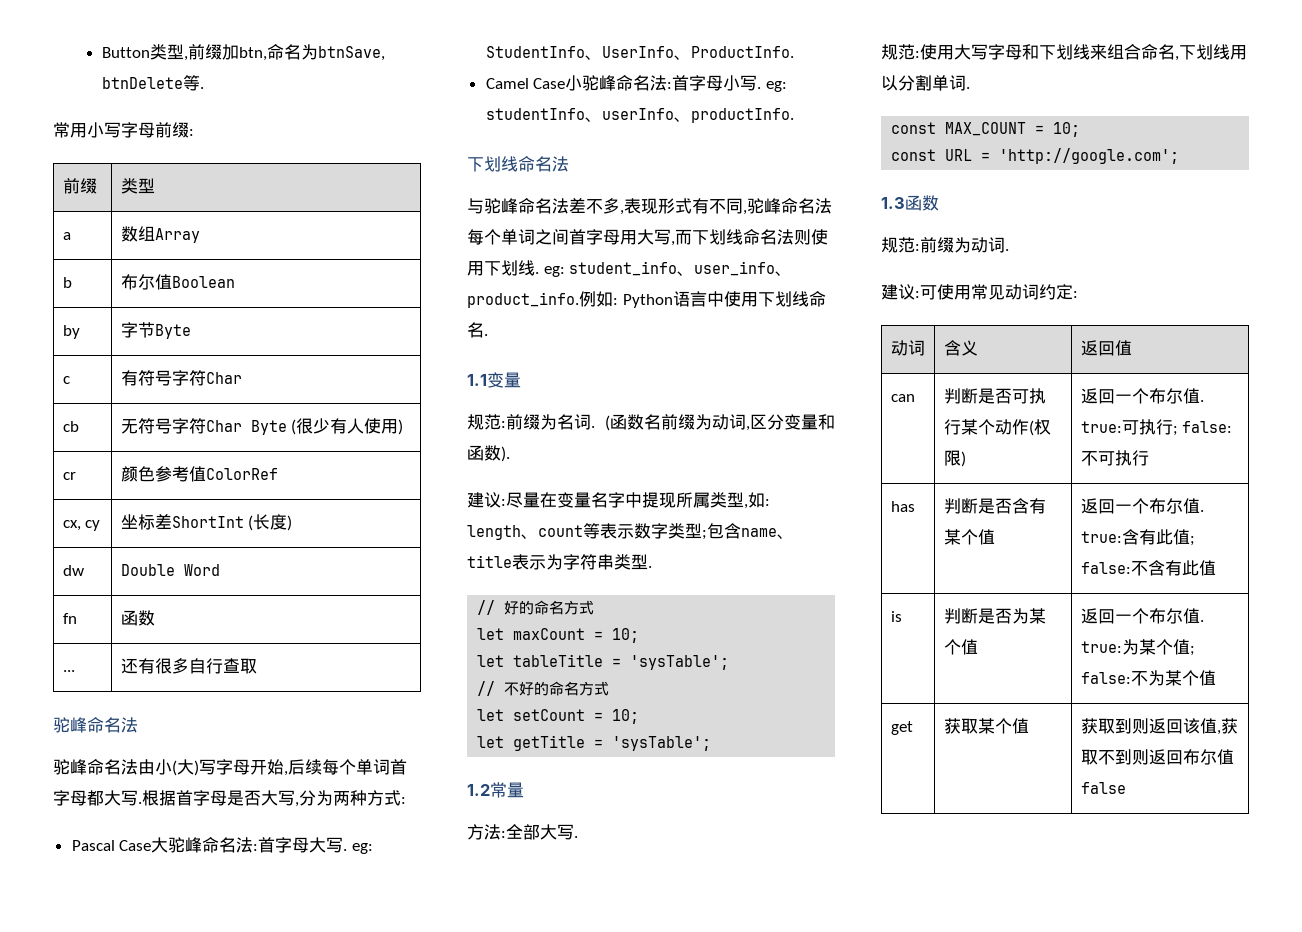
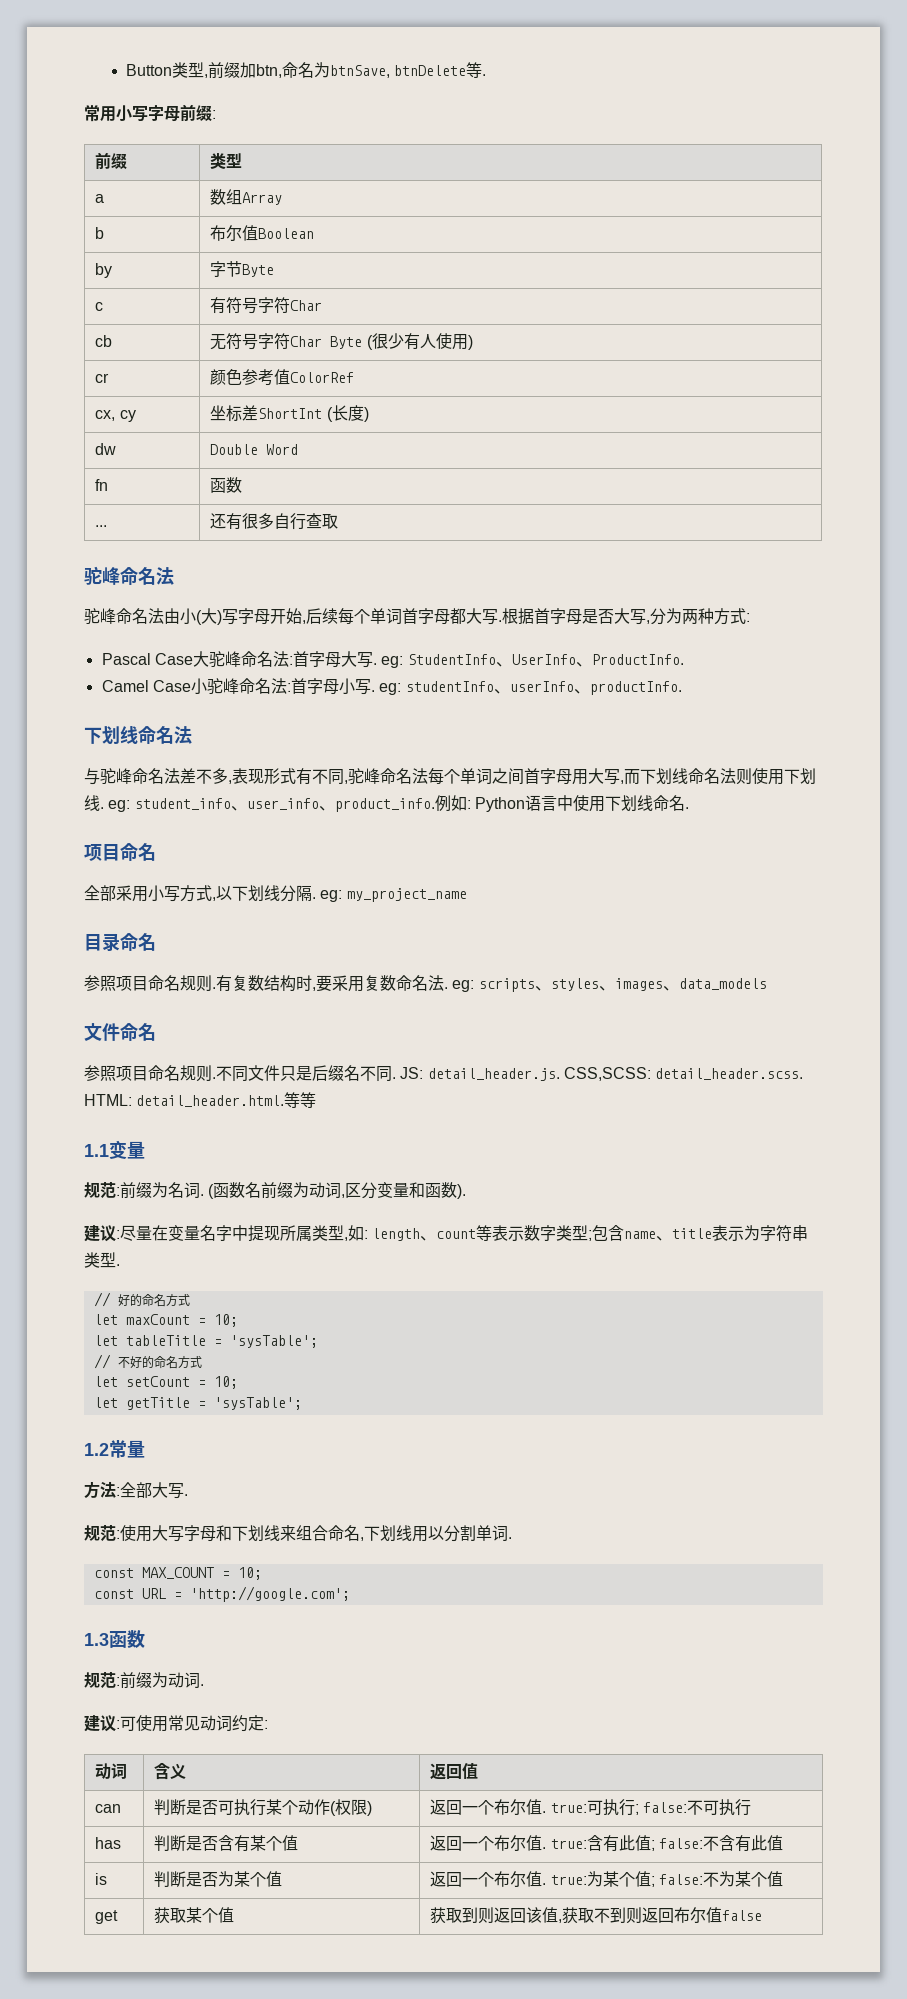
  例如: Python语言中使用下划线命名.
+ 项目命名
+ 全部采用小写方式,以下划线分隔. eg: my_project_name
+ 目录命名
+ 参照项目命名规则.有复数结构时,要采用复数命名法. eg: scripts、styles、images、data_models
+ 文件命名
+ 参照项目命名规则.不同文件只是后缀名不同. JS: detail_header.js. CSS,SCSS: detail_header.scss. HTML: detail_header.html.等等

